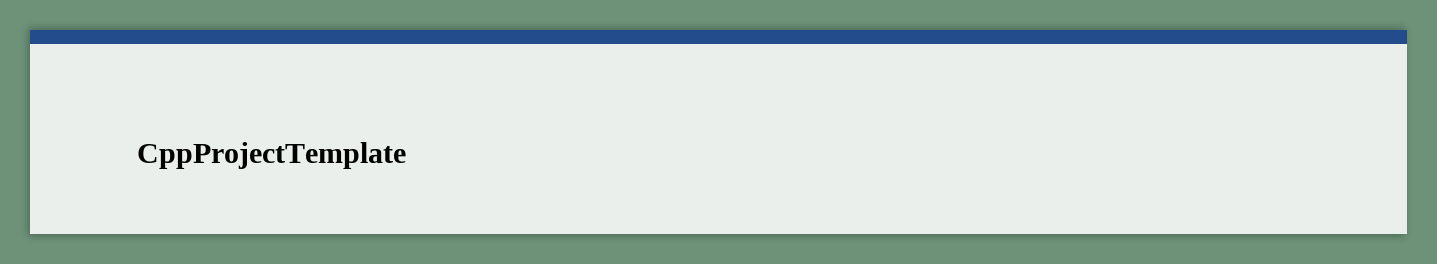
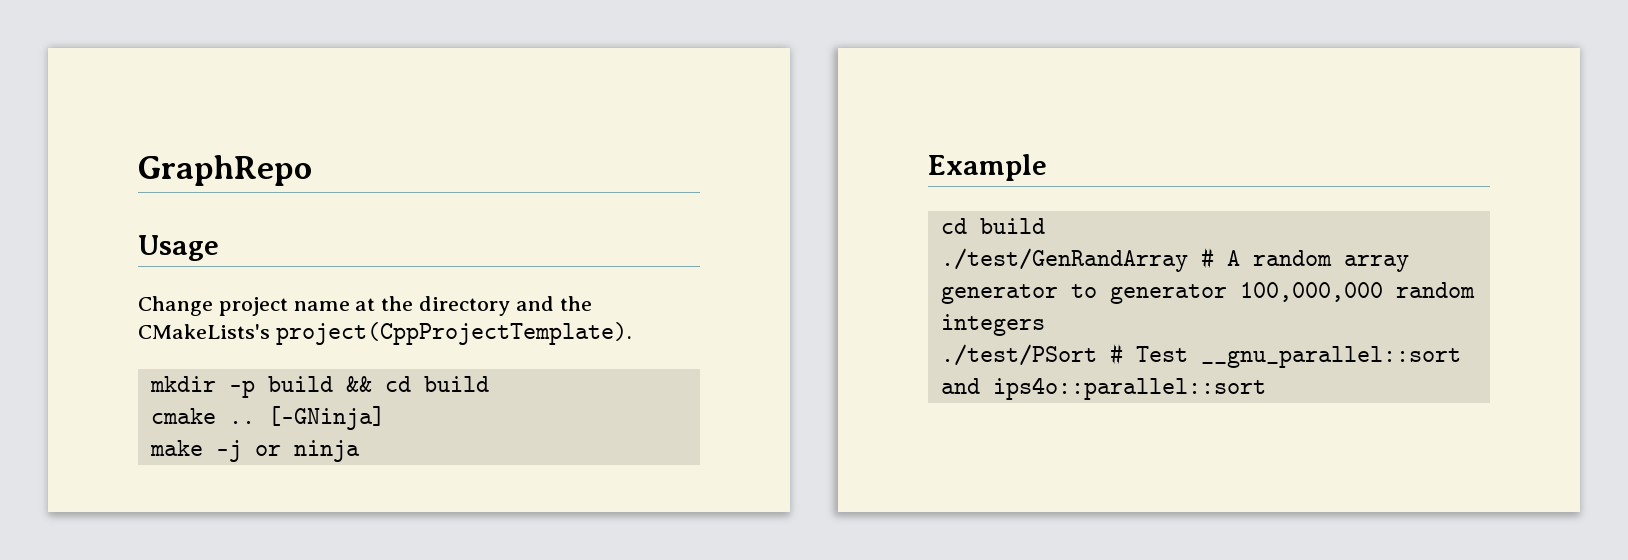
- CppProjectTemplate
+ GraphRepo
+ Usage
+ Change project name at the directory and the CMakeLists's project(CppProjectTemplate).
+ mkdir -p build && cd build
+ cmake .. [-GNinja]
+ make -j or ninja
+ Example
+ cd build
+ ./test/GenRandArray # A random array generator to generator 100,000,000 random integers
+ ./test/PSort # Test __gnu_parallel::sort and ips4o::parallel::sort

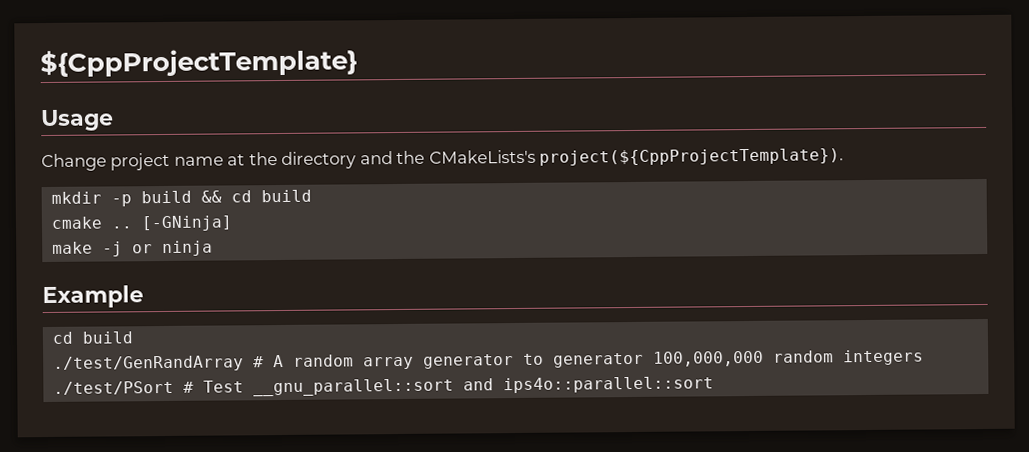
- GraphRepo
+ ${CppProjectTemplate}
- Change project name at the directory and the CMakeLists's project(CppProjectTemplate).
+ Change project name at the directory and the CMakeLists's project(${CppProjectTemplate}).

